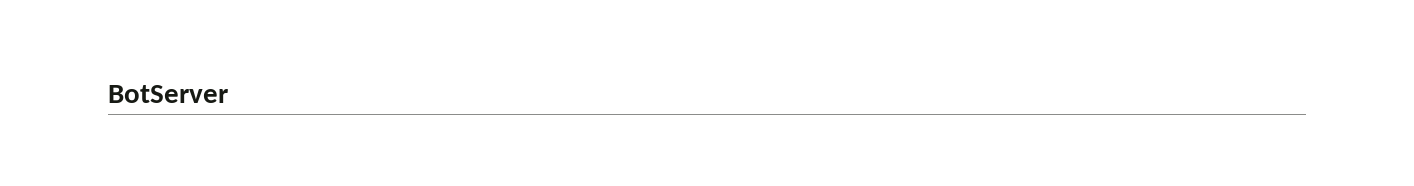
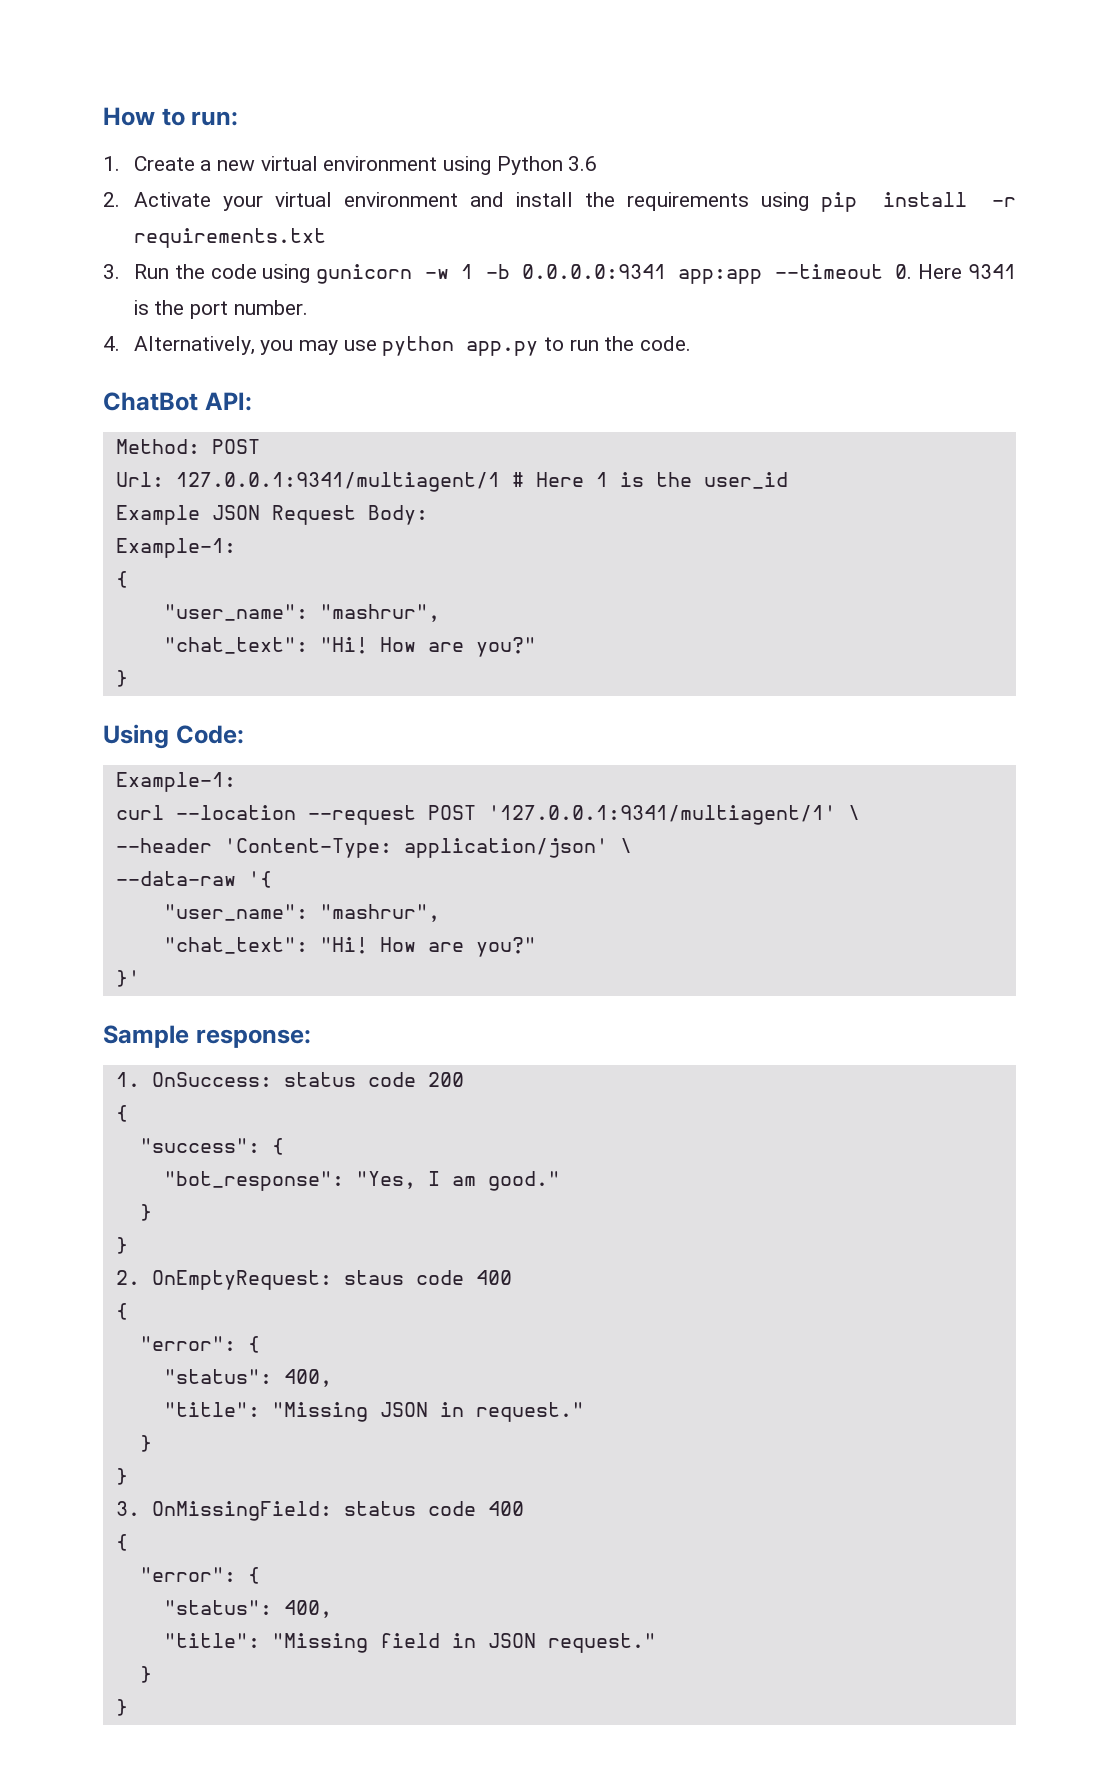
- BotServer
+ How to run:
+ 1. Create a new virtual environment using Python 3.6
+ 2. Activate your virtual environment and install the requirements using pip install -r requirements.txt
+ 3. Run the code using gunicorn -w 1 -b 0.0.0.0:9341 app:app --timeout 0. Here 9341 is the port number.
+ 4. Alternatively, you may use python app.py to run the code.
+ ChatBot API:
+ Method: POST
+ Url: 127.0.0.1:9341/multiagent/1 # Here 1 is the user_id
+ Example JSON Request Body:
+ Example-1:
+ {
+ "user_name": "mashrur",
+ "chat_text": "Hi! How are you?"
+ }
+ Using Code:
+ Example-1:
+ curl --location --request POST '127.0.0.1:9341/multiagent/1' \
+ --header 'Content-Type: application/json' \
+ --data-raw '{
+ "user_name": "mashrur",
+ "chat_text": "Hi! How are you?"
+ }'
+ Sample response:
+ 1. OnSuccess: status code 200
+ {
+ "success": {
+ "bot_response": "Yes, I am good."
+ }
+ }
+ 2. OnEmptyRequest: staus code 400
+ {
+ "error": {
+ "status": 400,
+ "title": "Missing JSON in request."
+ }
+ }
+ 3. OnMissingField: status code 400
+ {
+ "error": {
+ "status": 400,
+ "title": "Missing field in JSON request."
+ }
+ }

